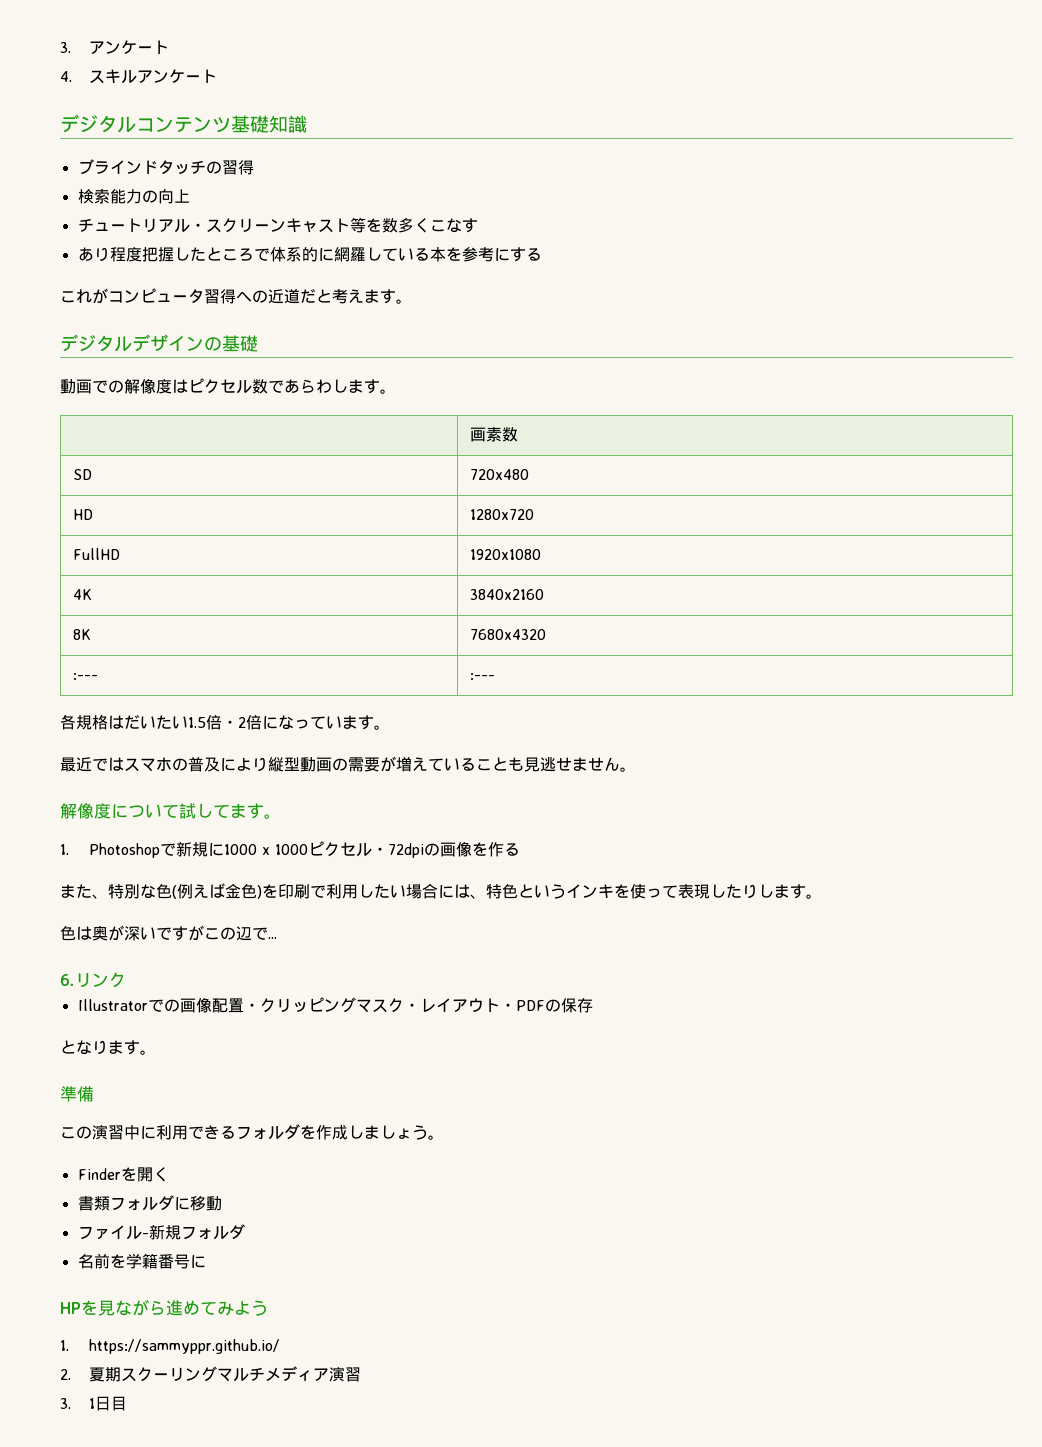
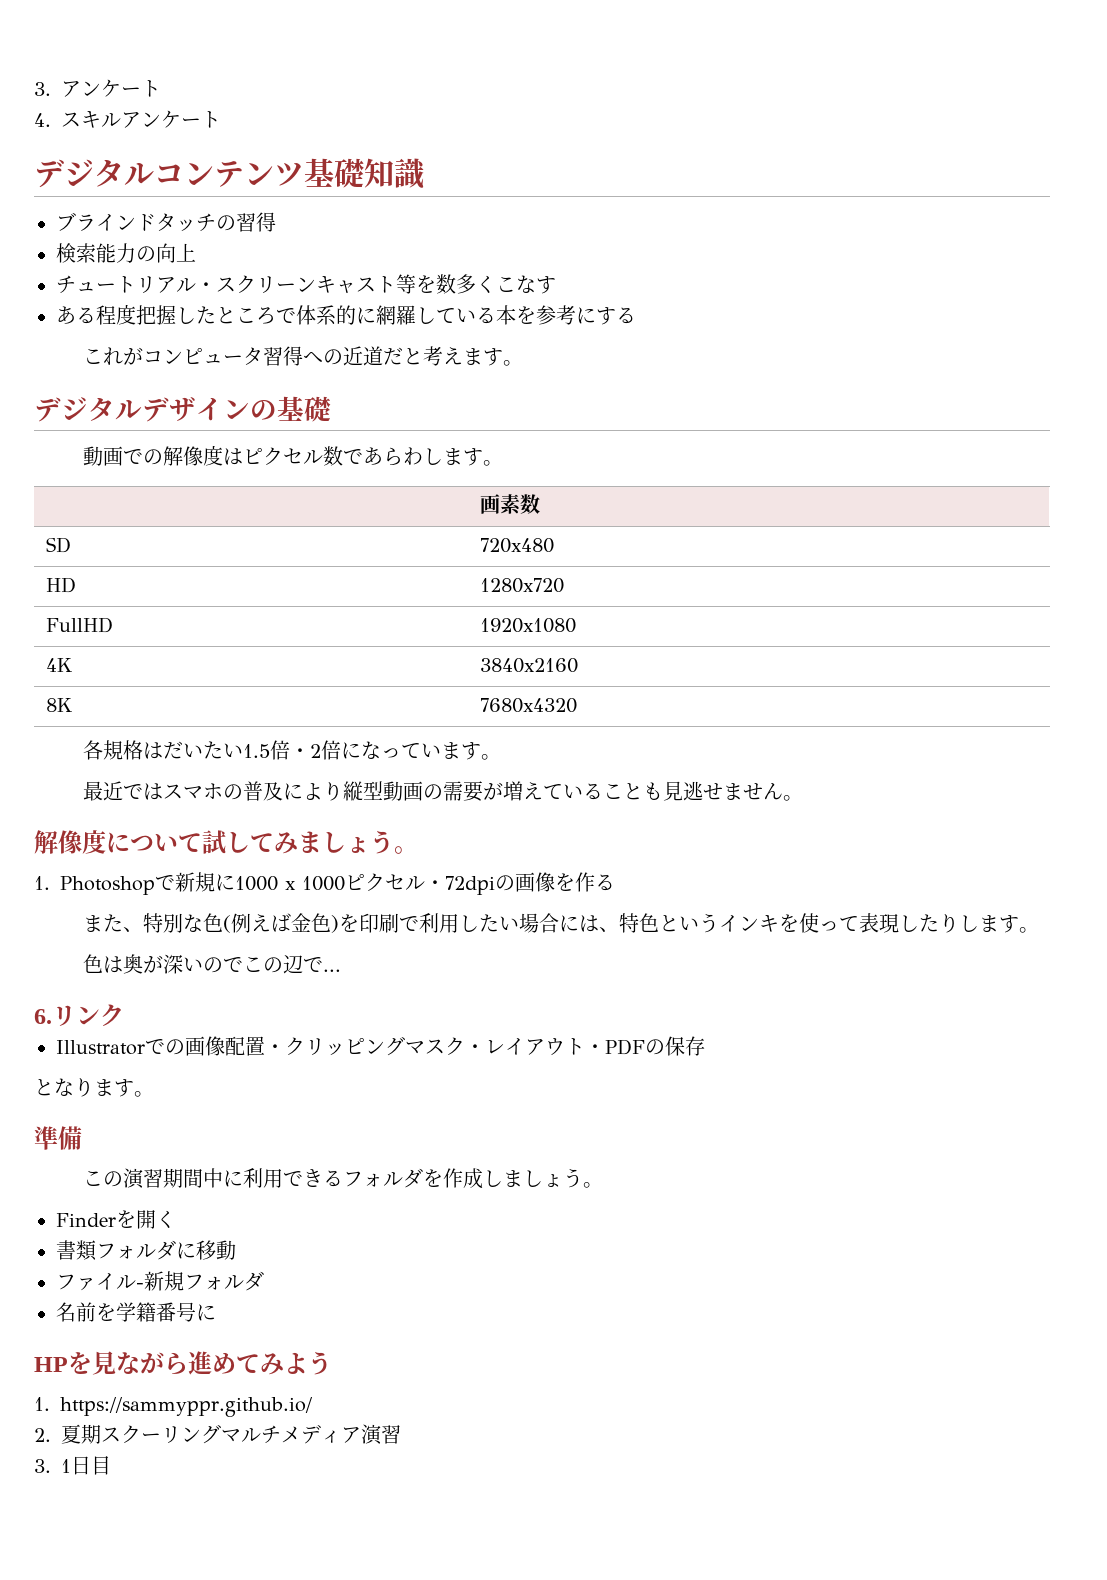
- あり程度把握したところで体系的に網羅している本を参考にする
+ ある程度把握したところで体系的に網羅している本を参考にする
- :--- | :---
- 解像度について試してます。
+ 解像度について試してみましょう。
- 色は奥が深いですがこの辺で...
+ 色は奥が深いのでこの辺で...
- この演習中に利用できるフォルダを作成しましょう。
+ この演習期間中に利用できるフォルダを作成しましょう。

